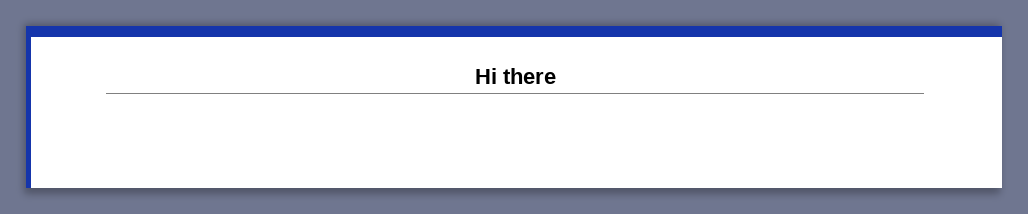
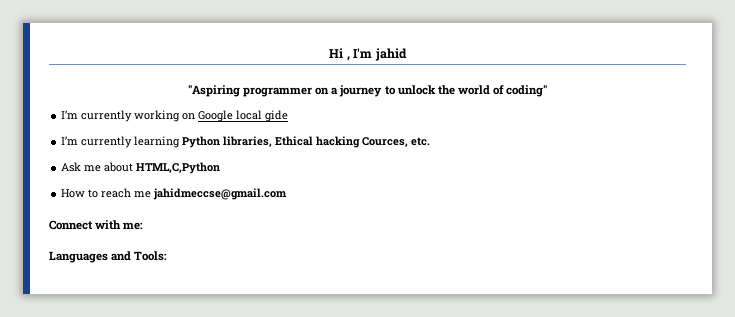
- Hi there
+ Hi , I'm jahid
+ "Aspiring programmer on a journey to unlock the world of coding"
+ I’m currently working on Google local gide
+ I’m currently learning Python libraries, Ethical hacking Cources, etc.
+ Ask me about HTML,C,Python
+ How to reach me jahidmeccse@gmail.com
+ Connect with me:
+ Languages and Tools:

